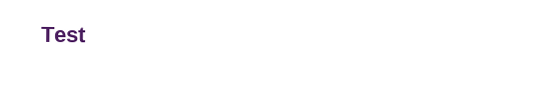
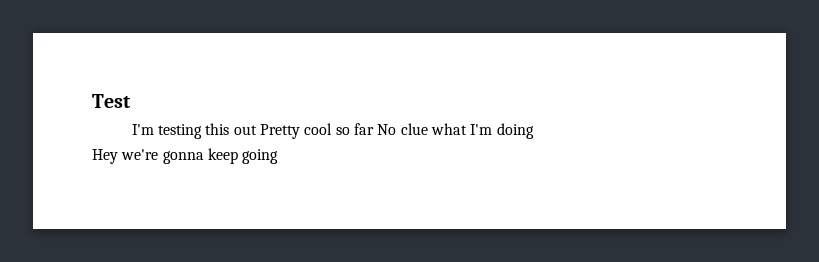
+ I'm testing this out Pretty cool so far No clue what I'm doing
+ Hey we're gonna keep going

